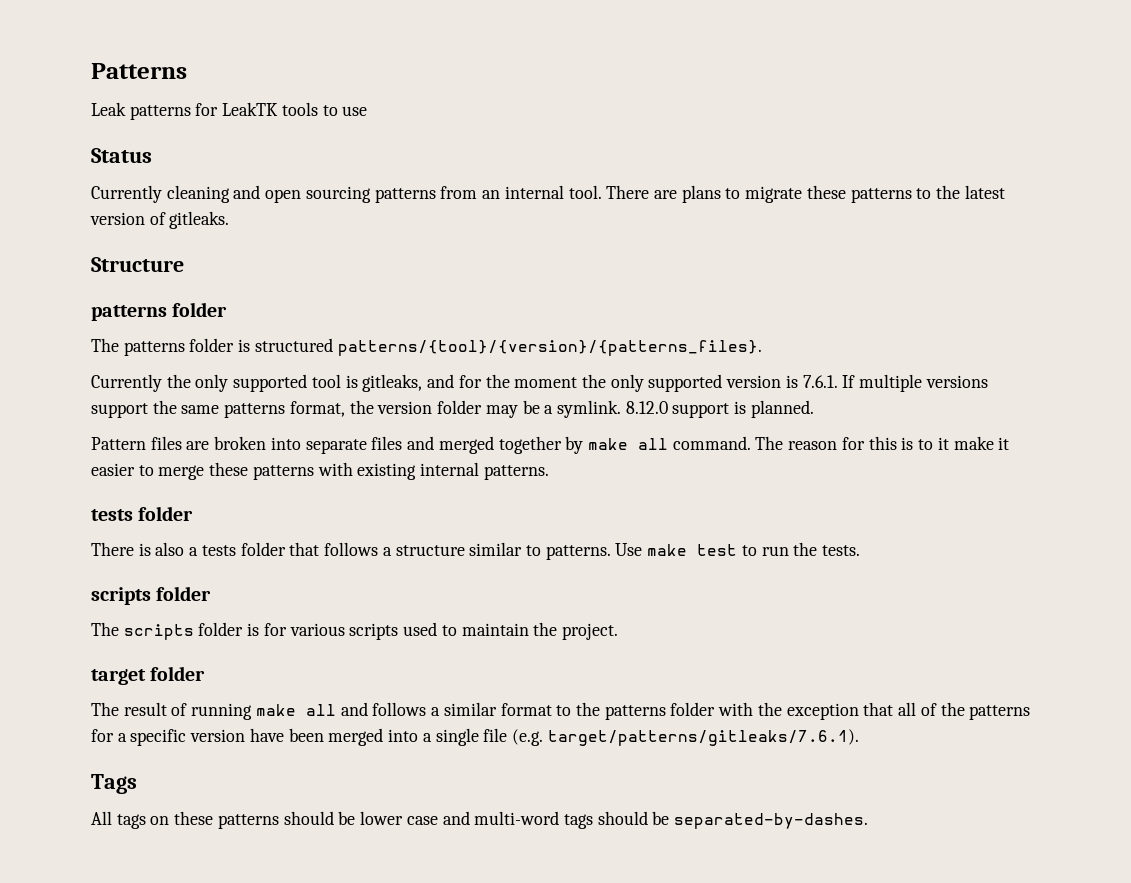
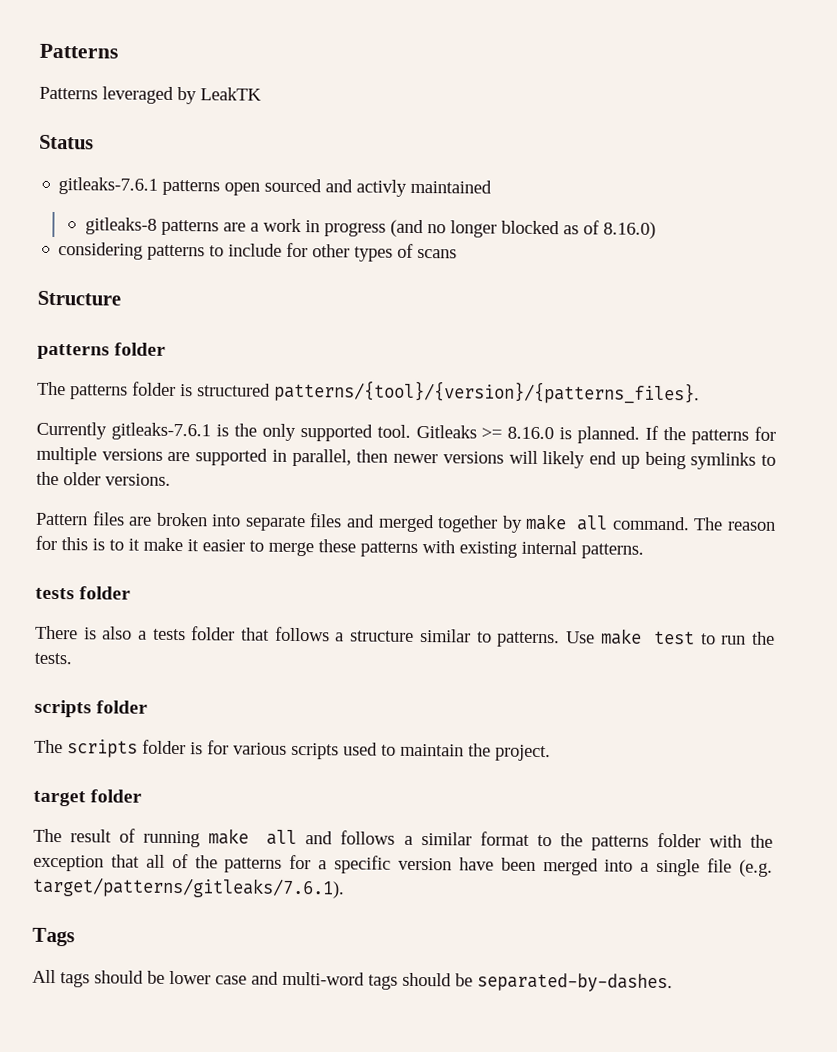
- Leak patterns for LeakTK tools to use
+ Patterns leveraged by LeakTK
  Status
- Currently cleaning and open sourcing patterns from an internal tool. There are plans to migrate these patterns to the latest version of gitleaks.
+ gitleaks-7.6.1 patterns open sourced and activly maintained
+ gitleaks-8 patterns are a work in progress (and no longer blocked as of 8.16.0)
+ considering patterns to include for other types of scans
- Currently the only supported tool is gitleaks, and for the moment the only supported version is 7.6.1. If multiple versions support the same patterns format, the version folder may be a symlink. 8.12.0 support is planned.
+ Currently gitleaks-7.6.1 is the only supported tool. Gitleaks >= 8.16.0 is planned. If the patterns for multiple versions are supported in parallel, then newer versions will likely end up being symlinks to the older versions.
- All tags on these patterns should be lower case and multi-word tags should be separated-by-dashes.
+ All tags should be lower case and multi-word tags should be separated-by-dashes.

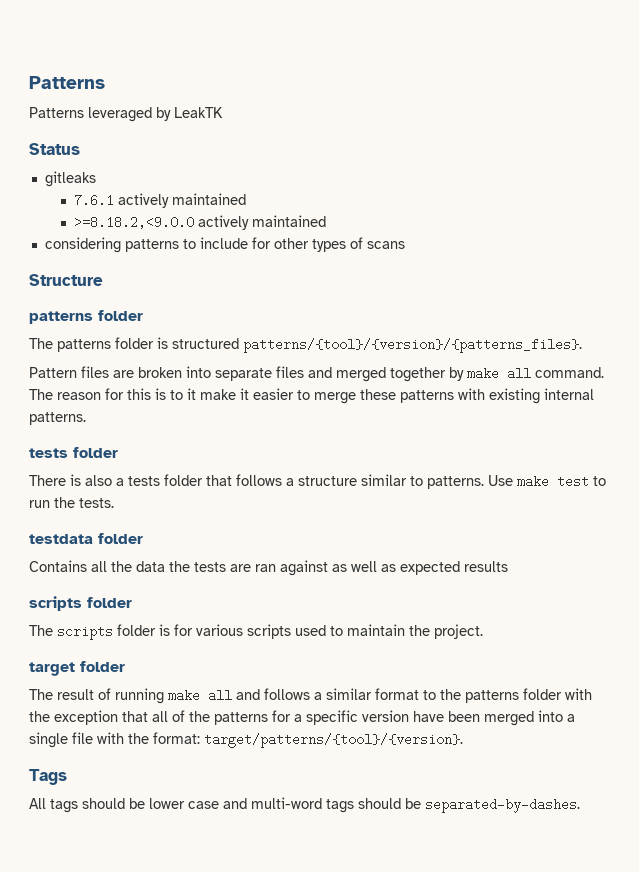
- gitleaks-7.6.1 patterns open sourced and activly maintained
- gitleaks-8 patterns are a work in progress (and no longer blocked as of 8.16.0)
+ gitleaks
+ 7.6.1 actively maintained
+ >=8.18.2,<9.0.0 actively maintained
- Currently gitleaks-7.6.1 is the only supported tool. Gitleaks >= 8.16.0 is planned. If the patterns for multiple versions are supported in parallel, then newer versions will likely end up being symlinks to the older versions.
+ testdata folder
+ Contains all the data the tests are ran against as well as expected results
- The result of running make all and follows a similar format to the patterns folder with the exception that all of the patterns for a specific version have been merged into a single file (e.g. target/patterns/gitleaks/7.6.1).
+ The result of running make all and follows a similar format to the patterns folder with the exception that all of the patterns for a specific version have been merged into a single file with the format: target/patterns/{tool}/{version}.

